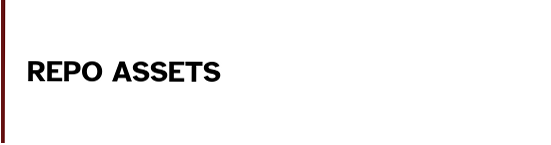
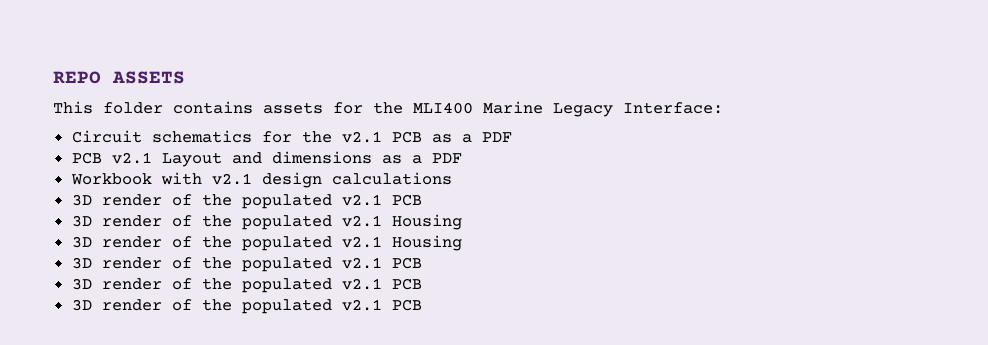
+ This folder contains assets for the MLI400 Marine Legacy Interface:
+ Circuit schematics for the v2.1 PCB as a PDF
+ PCB v2.1 Layout and dimensions as a PDF
+ Workbook with v2.1 design calculations
+ 3D render of the populated v2.1 PCB
+ 3D render of the populated v2.1 Housing
+ 3D render of the populated v2.1 Housing
+ 3D render of the populated v2.1 PCB
+ 3D render of the populated v2.1 PCB
+ 3D render of the populated v2.1 PCB

